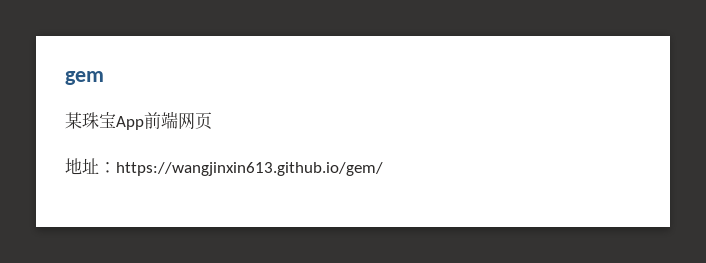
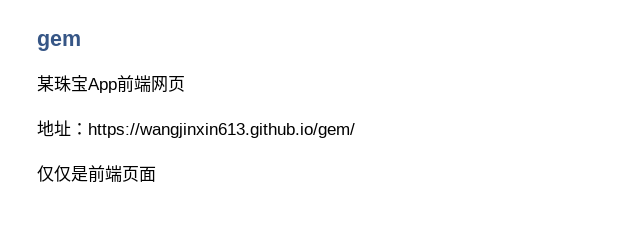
+ 仅仅是前端页面

